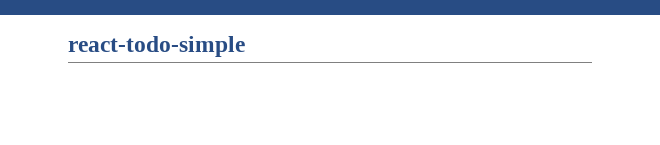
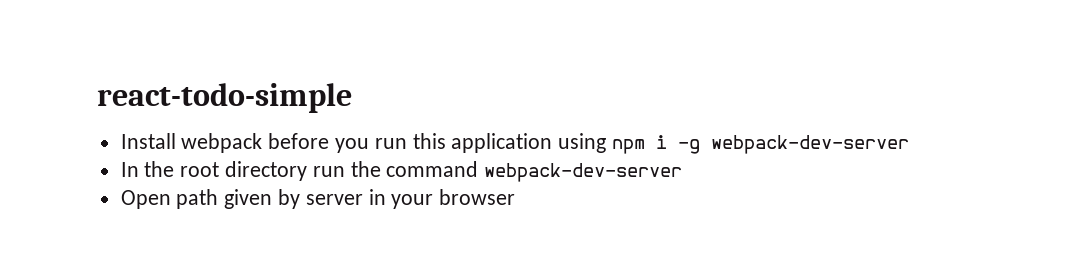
+ Install webpack before you run this application using npm i -g webpack-dev-server
+ In the root directory run the command webpack-dev-server
+ Open path given by server in your browser

